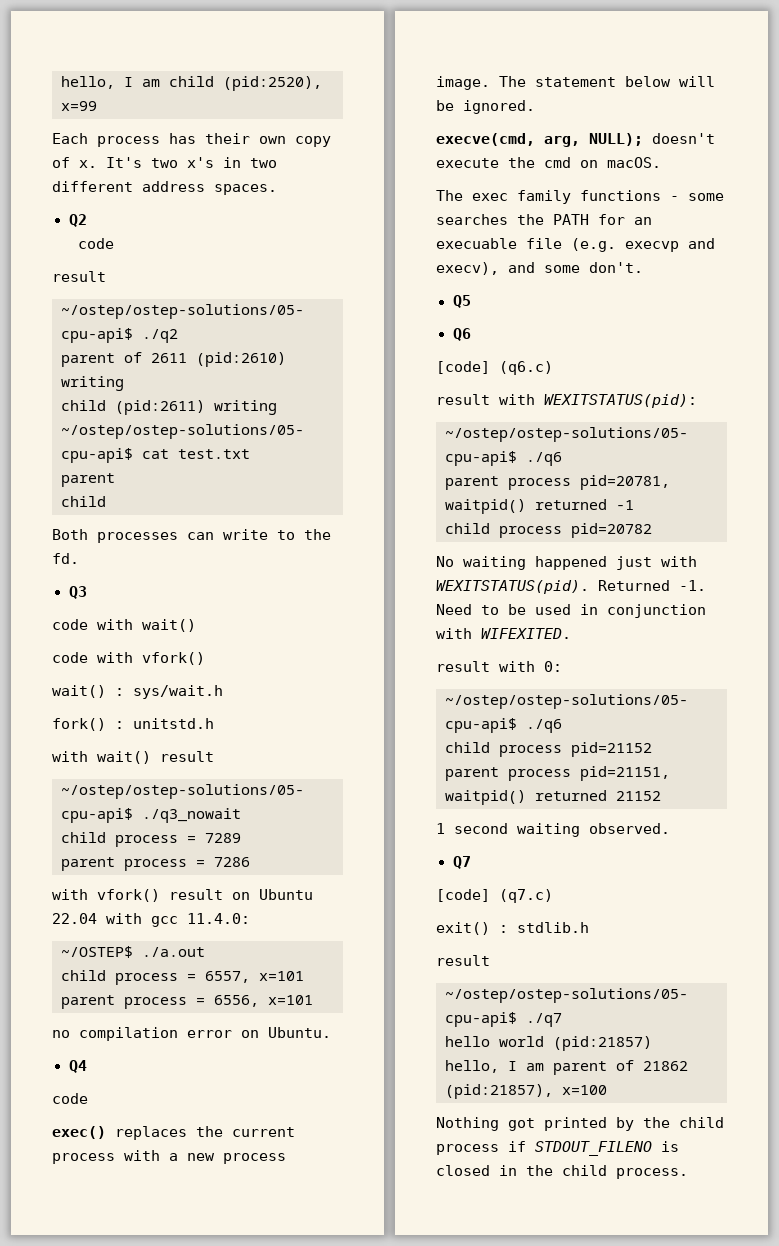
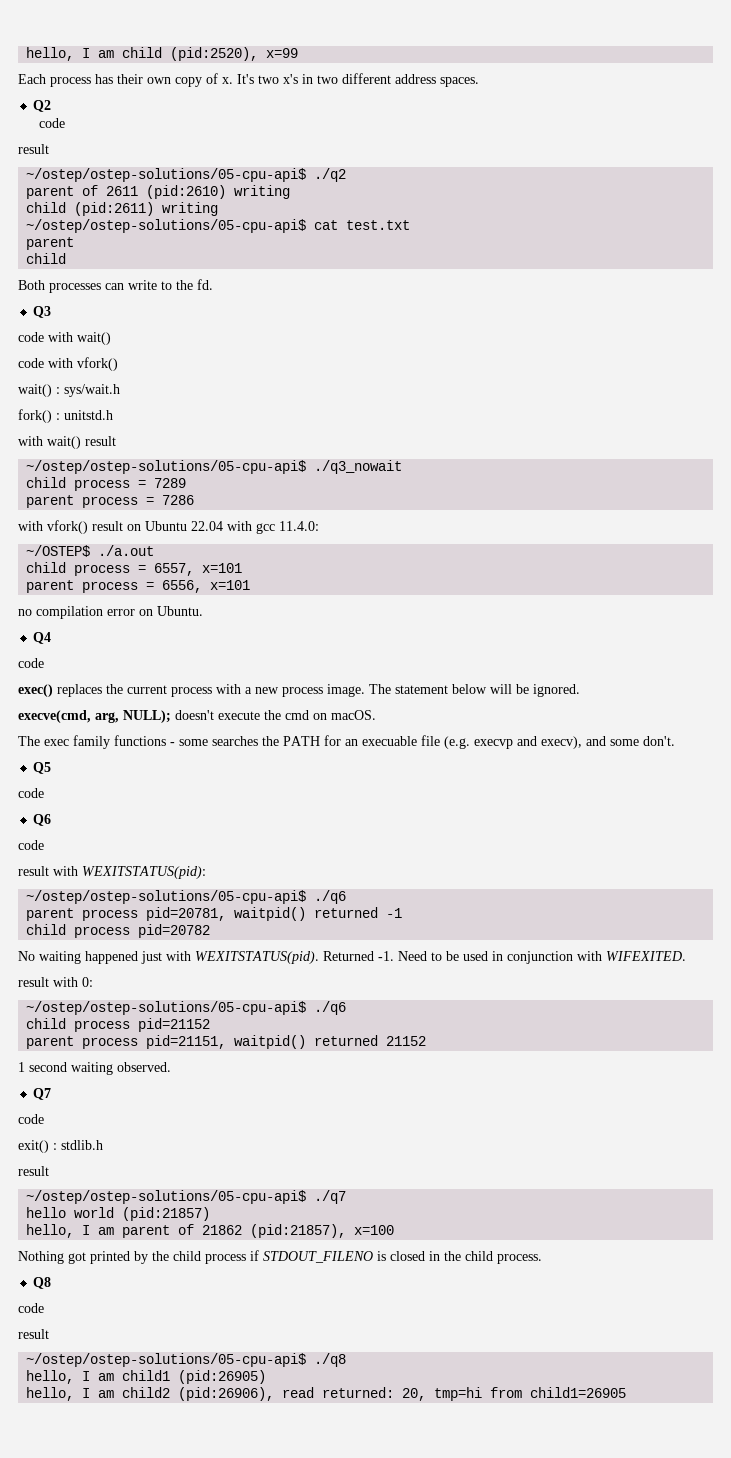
  Q5
+ code
  Q6
- [code] (q6.c)
+ code
  Q7
- [code] (q7.c)
+ code
+ Q8
+ code
+ result
+ ~/ostep/ostep-solutions/05-cpu-api$ ./q8
+ hello, I am child1 (pid:26905)
+ hello, I am child2 (pid:26906), read returned: 20, tmp=hi from child1=26905

